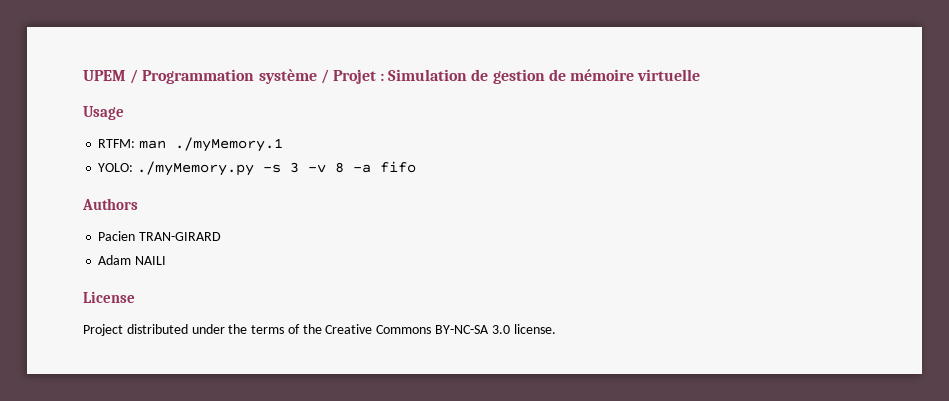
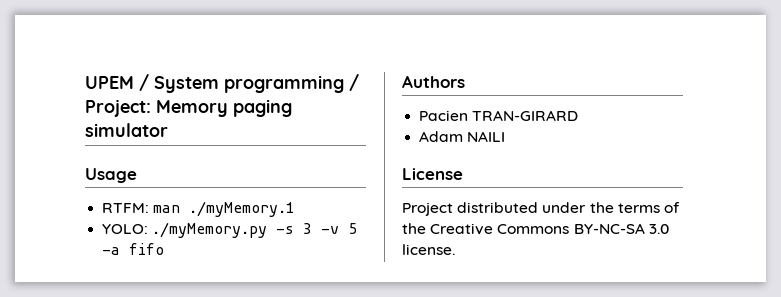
- UPEM / Programmation système / Projet : Simulation de gestion de mémoire virtuelle
+ UPEM / System programming / Project: Memory paging simulator
- YOLO: ./myMemory.py -s 3 -v 8 -a fifo
+ YOLO: ./myMemory.py -s 3 -v 5 -a fifo

